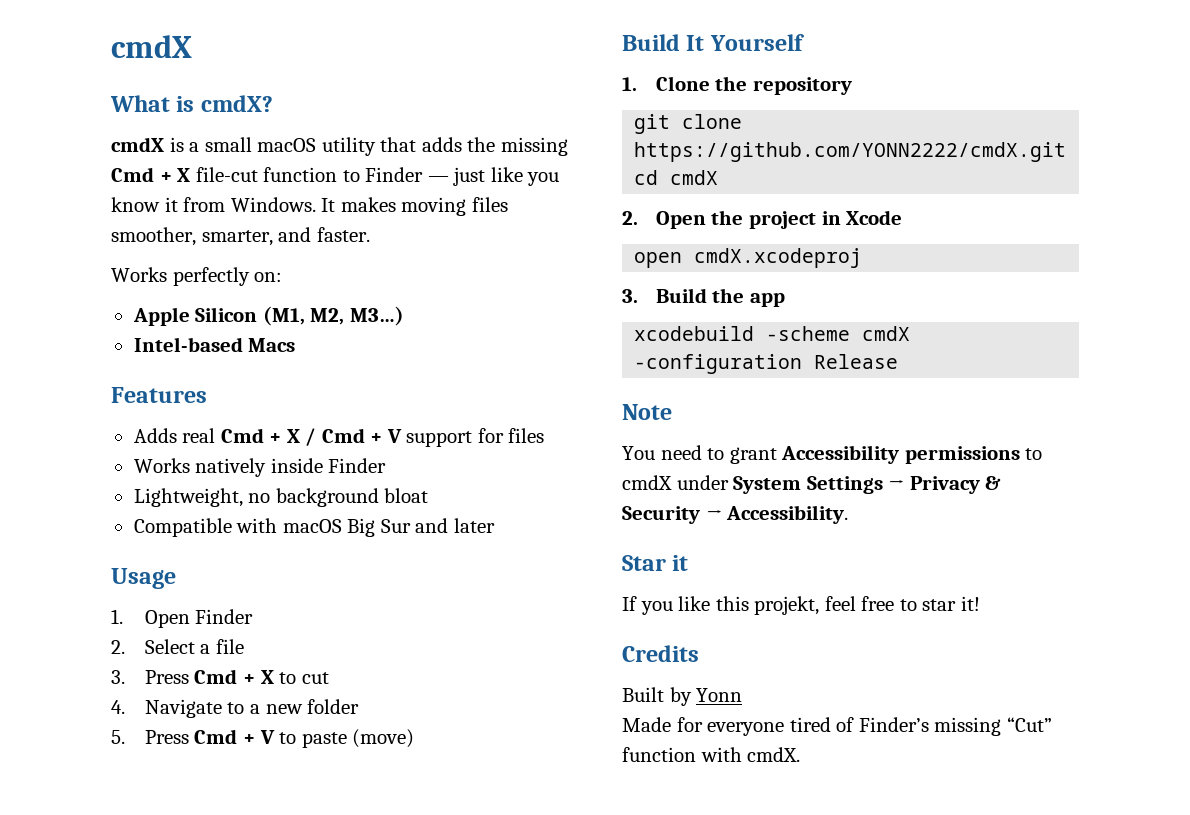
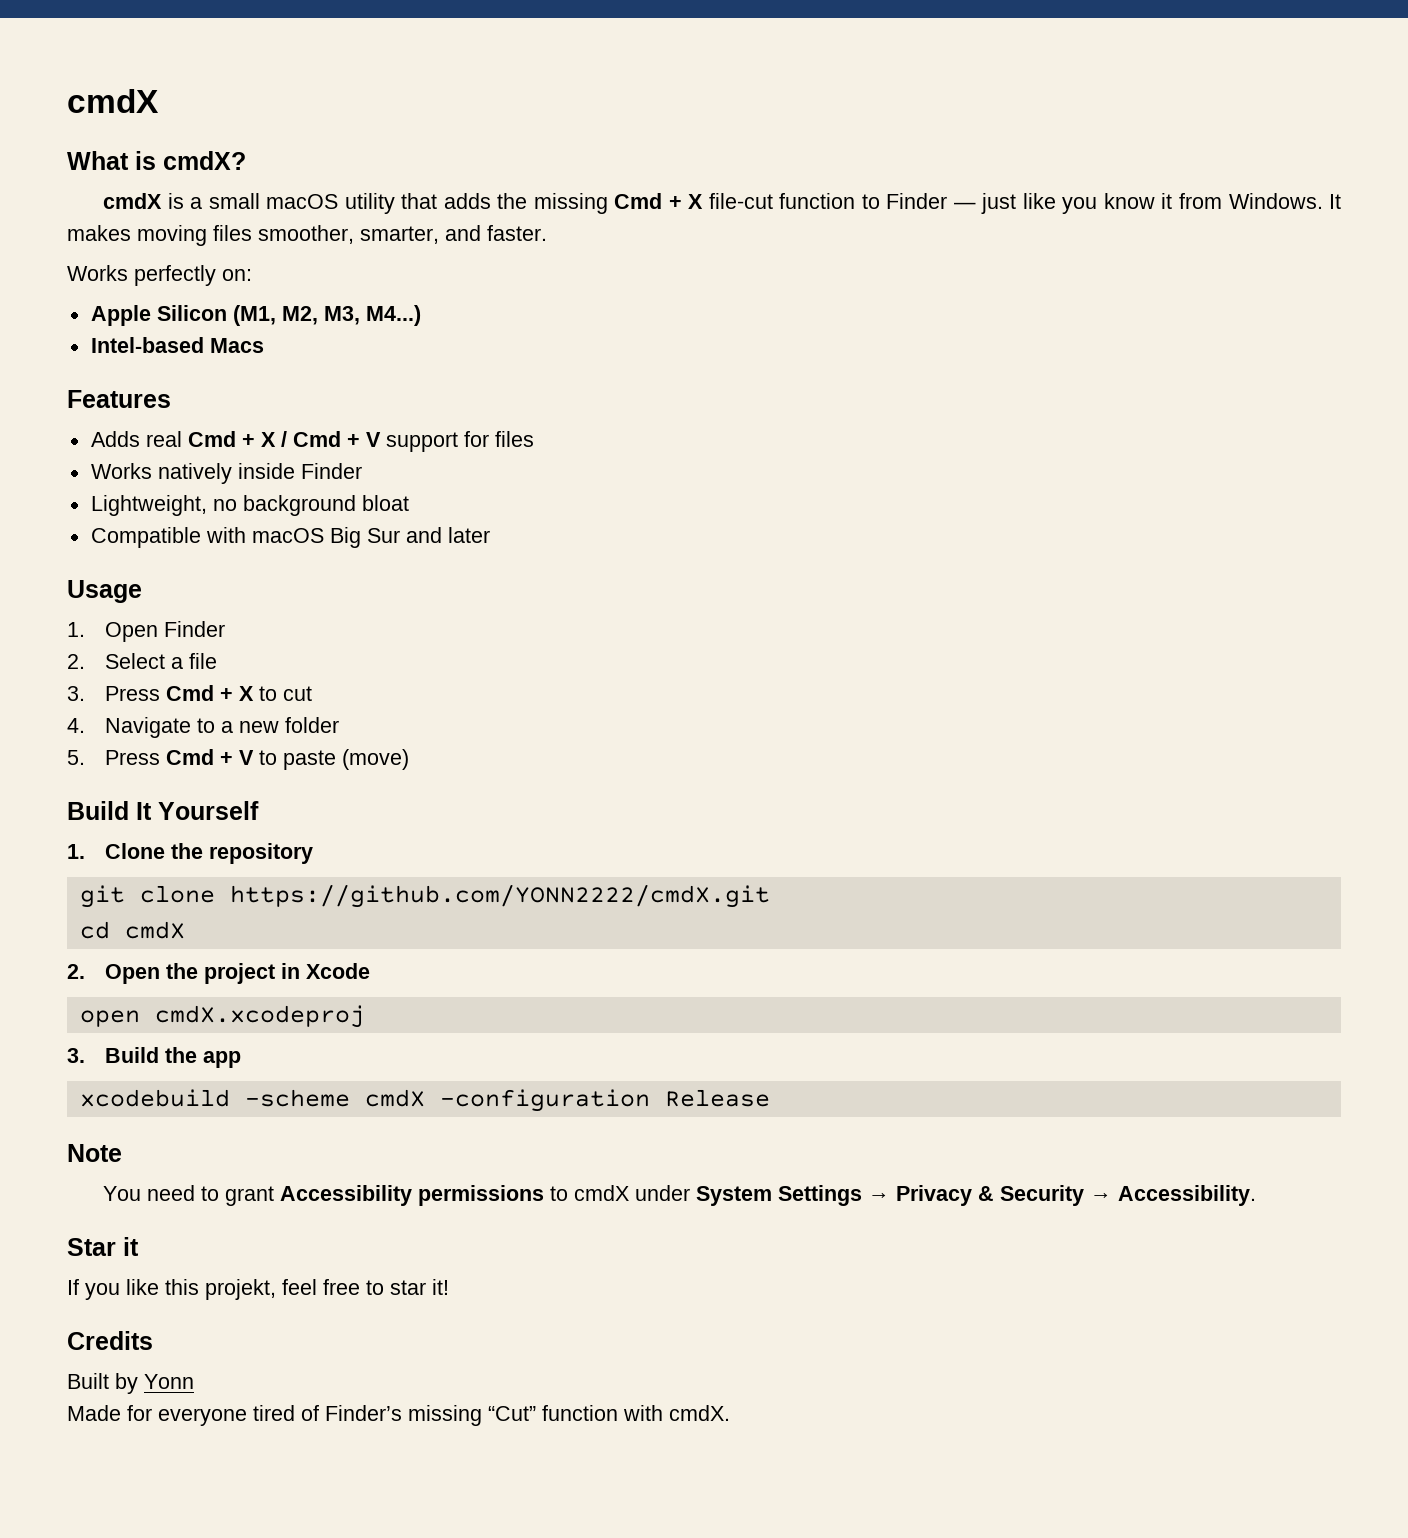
- Apple Silicon (M1, M2, M3…)
+ Apple Silicon (M1, M2, M3, M4...)

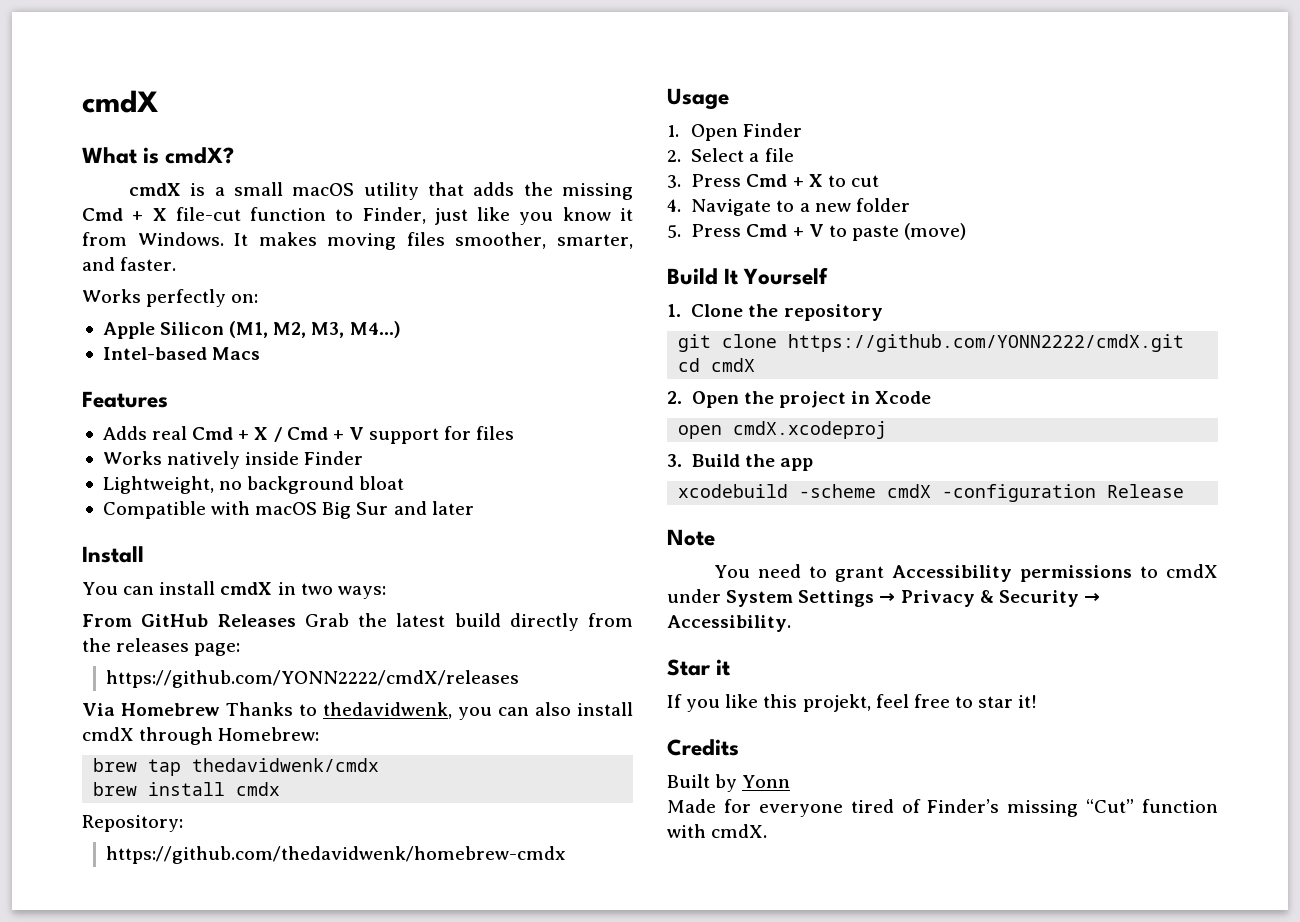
- cmdX is a small macOS utility that adds the missing Cmd + X file-cut function to Finder — just like you know it from Windows.
+ cmdX is a small macOS utility that adds the missing Cmd + X file-cut function to Finder, just like you know it from Windows.
+ Install
+ You can install cmdX in two ways:
+ From GitHub Releases Grab the latest build directly from the releases page:
+ https://github.com/YONN2222/cmdX/releases
+ Via Homebrew Thanks to thedavidwenk, you can also install cmdX through Homebrew:
+ brew tap thedavidwenk/cmdx
+ brew install cmdx
+ Repository:
+ https://github.com/thedavidwenk/homebrew-cmdx

